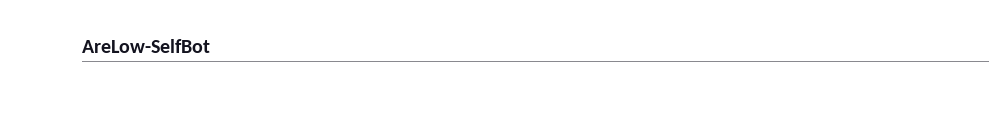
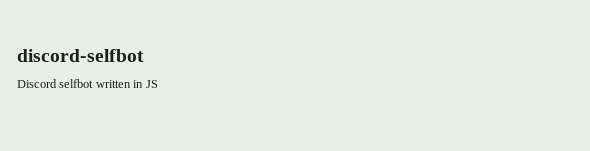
- AreLow-SelfBot
+ discord-selfbot
+ Discord selfbot written in JS

